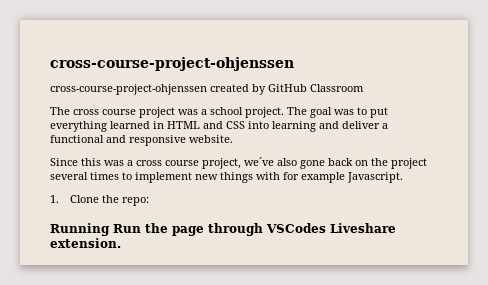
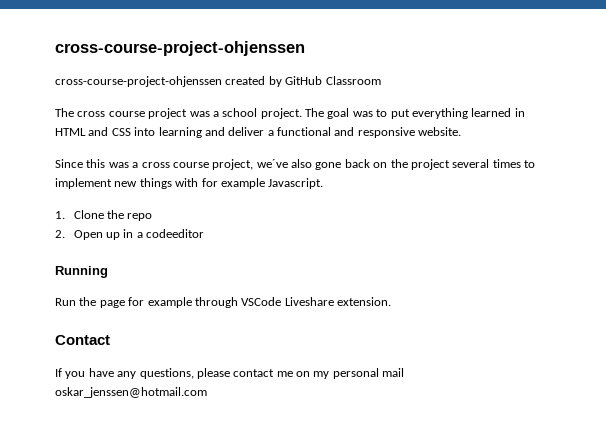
- 1. Clone the repo:
+ 1. Clone the repo
+ 2. Open up in a codeeditor
- Running Run the page through VSCodes Liveshare extension.
+ Running
+ Run the page for example through VSCode Liveshare extension.
+ Contact
+ If you have any questions, please contact me on my personal mail oskar_jenssen@hotmail.com

